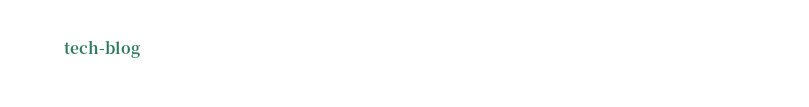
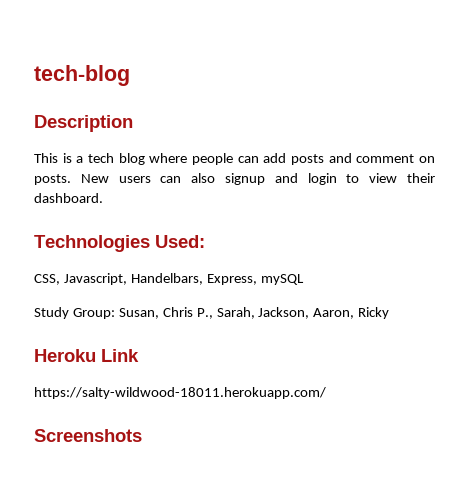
+ Description
+ This is a tech blog where people can add posts and comment on posts. New users can also signup and login to view their dashboard.
+ Technologies Used:
+ CSS, Javascript, Handelbars, Express, mySQL
+ Study Group: Susan, Chris P., Sarah, Jackson, Aaron, Ricky
+ Heroku Link
+ https://salty-wildwood-18011.herokuapp.com/
+ Screenshots

